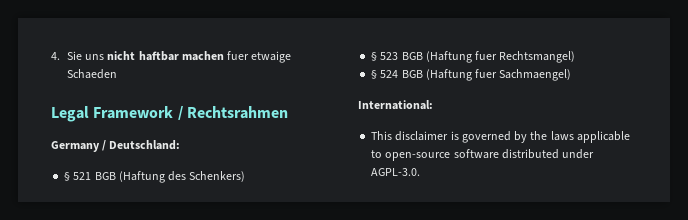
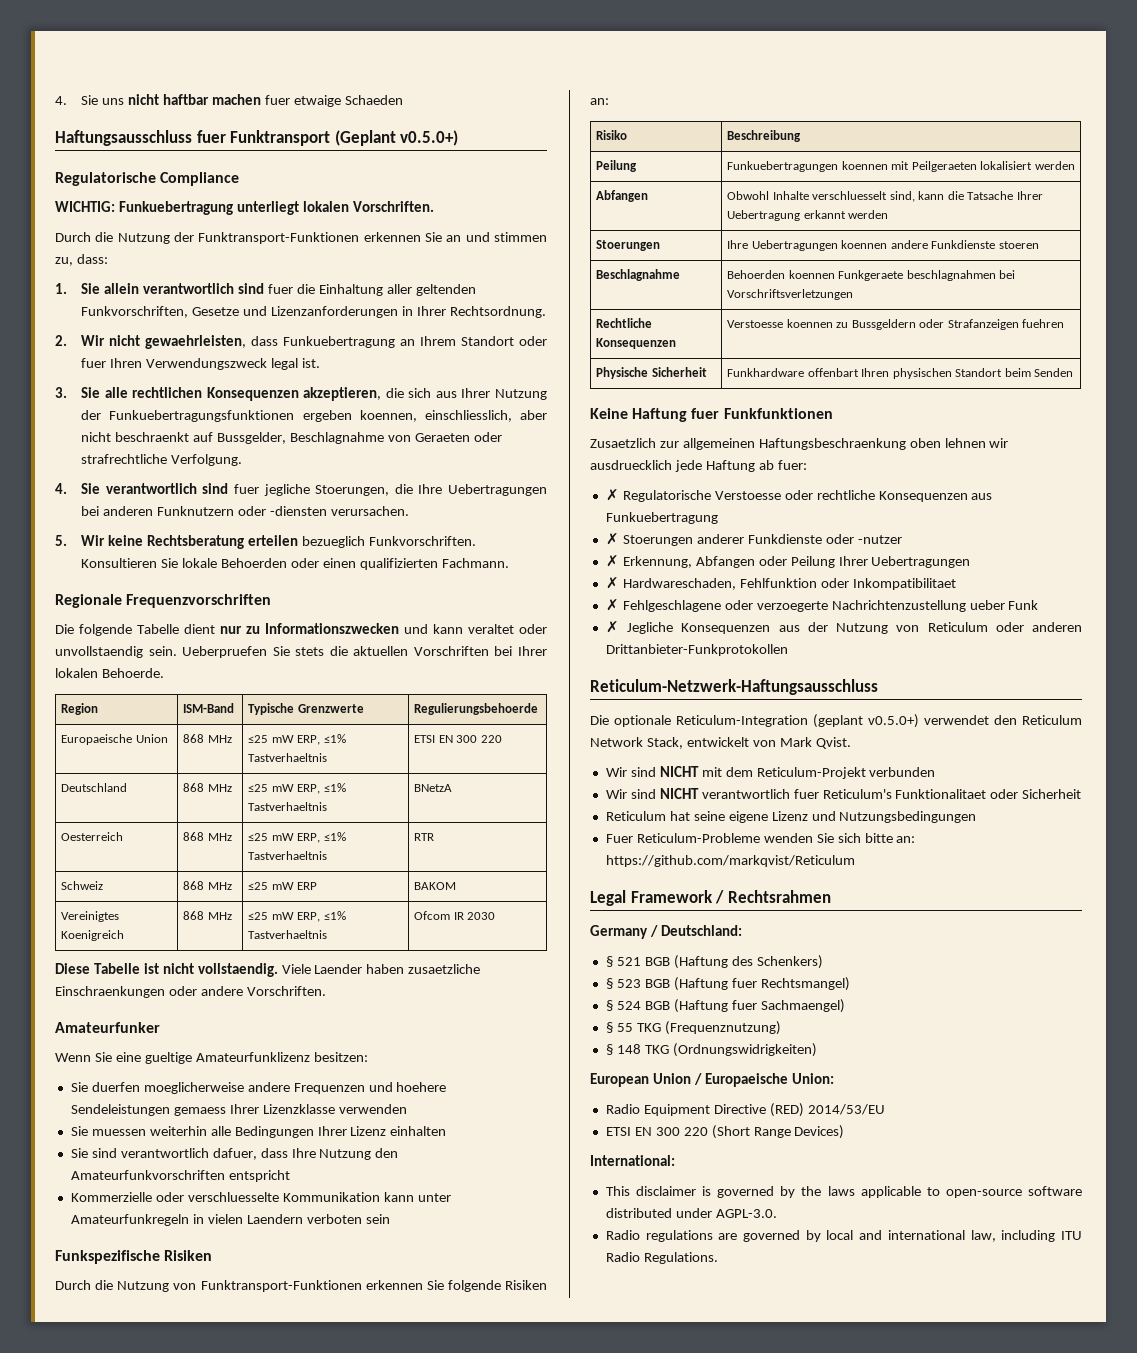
+ Haftungsausschluss fuer Funktransport (Geplant v0.5.0+)
+ Regulatorische Compliance
+ WICHTIG: Funkuebertragung unterliegt lokalen Vorschriften.
+ Durch die Nutzung der Funktransport-Funktionen erkennen Sie an und stimmen zu, dass:
+ 1. Sie allein verantwortlich sind fuer die Einhaltung aller geltenden Funkvorschriften, Gesetze und Lizenzanforderungen in Ihrer Rechtsordnung.
+ 2. Wir nicht gewaehrleisten, dass Funkuebertragung an Ihrem Standort oder fuer Ihren Verwendungszweck legal ist.
+ 3. Sie alle rechtlichen Konsequenzen akzeptieren, die sich aus Ihrer Nutzung der Funkuebertragungsfunktionen ergeben koennen, einschliesslich, aber nicht beschraenkt auf Bussgelder, Beschlagnahme von Geraeten oder strafrechtliche Verfolgung.
+ 4. Sie verantwortlich sind fuer jegliche Stoerungen, die Ihre Uebertragungen bei anderen Funknutzern oder -diensten verursachen.
+ 5. Wir keine Rechtsberatung erteilen bezueglich Funkvorschriften. Konsultieren Sie lokale Behoerden oder einen qualifizierten Fachmann.
+ Regionale Frequenzvorschriften
+ Die folgende Tabelle dient nur zu Informationszwecken und kann veraltet oder unvollstaendig sein. Ueberpruefen Sie stets die aktuellen Vorschriften bei Ihrer lokalen Behoerde.
+ Region | ISM-Band | Typische Grenzwerte | Regulierungsbehoerde
+ Europaeische Union | 868 MHz | ≤25 mW ERP, ≤1% Tastverhaeltnis | ETSI EN 300 220
+ Deutschland | 868 MHz | ≤25 mW ERP, ≤1% Tastverhaeltnis | BNetzA
+ Oesterreich | 868 MHz | ≤25 mW ERP, ≤1% Tastverhaeltnis | RTR
+ Schweiz | 868 MHz | ≤25 mW ERP | BAKOM
+ Vereinigtes Koenigreich | 868 MHz | ≤25 mW ERP, ≤1% Tastverhaeltnis | Ofcom IR 2030
+ Diese Tabelle ist nicht vollstaendig. Viele Laender haben zusaetzliche Einschraenkungen oder andere Vorschriften.
+ Amateurfunker
+ Wenn Sie eine gueltige Amateurfunklizenz besitzen:
+ Sie duerfen moeglicherweise andere Frequenzen und hoehere Sendeleistungen gemaess Ihrer Lizenzklasse verwenden
+ Sie muessen weiterhin alle Bedingungen Ihrer Lizenz einhalten
+ Sie sind verantwortlich dafuer, dass Ihre Nutzung den Amateurfunkvorschriften entspricht
+ Kommerzielle oder verschluesselte Kommunikation kann unter Amateurfunkregeln in vielen Laendern verboten sein
+ Funkspezifische Risiken
+ Durch die Nutzung von Funktransport-Funktionen erkennen Sie folgende Risiken an:
+ Risiko | Beschreibung
+ Peilung | Funkuebertragungen koennen mit Peilgeraeten lokalisiert werden
+ Abfangen | Obwohl Inhalte verschluesselt sind, kann die Tatsache Ihrer Uebertragung erkannt werden
+ Stoerungen | Ihre Uebertragungen koennen andere Funkdienste stoeren
+ Beschlagnahme | Behoerden koennen Funkgeraete beschlagnahmen bei Vorschriftsverletzungen
+ Rechtliche Konsequenzen | Verstoesse koennen zu Bussgeldern oder Strafanzeigen fuehren
+ Physische Sicherheit | Funkhardware offenbart Ihren physischen Standort beim Senden
+ Keine Haftung fuer Funkfunktionen
+ Zusaetzlich zur allgemeinen Haftungsbeschraenkung oben lehnen wir ausdruecklich jede Haftung ab fuer:
+ ✗ Regulatorische Verstoesse oder rechtliche Konsequenzen aus Funkuebertragung
+ ✗ Stoerungen anderer Funkdienste oder -nutzer
+ ✗ Erkennung, Abfangen oder Peilung Ihrer Uebertragungen
+ ✗ Hardwareschaden, Fehlfunktion oder Inkompatibilitaet
+ ✗ Fehlgeschlagene oder verzoegerte Nachrichtenzustellung ueber Funk
+ ✗ Jegliche Konsequenzen aus der Nutzung von Reticulum oder anderen Drittanbieter-Funkprotokollen
+ Reticulum-Netzwerk-Haftungsausschluss
+ Die optionale Reticulum-Integration (geplant v0.5.0+) verwendet den Reticulum Network Stack, entwickelt von Mark Qvist.
+ Wir sind NICHT mit dem Reticulum-Projekt verbunden
+ Wir sind NICHT verantwortlich fuer Reticulum's Funktionalitaet oder Sicherheit
+ Reticulum hat seine eigene Lizenz und Nutzungsbedingungen
+ Fuer Reticulum-Probleme wenden Sie sich bitte an: https://github.com/markqvist/Reticulum
+ § 55 TKG (Frequenznutzung)
+ § 148 TKG (Ordnungswidrigkeiten)
+ European Union / Europaeische Union:
+ Radio Equipment Directive (RED) 2014/53/EU
+ ETSI EN 300 220 (Short Range Devices)
+ Radio regulations are governed by local and international law, including ITU Radio Regulations.

